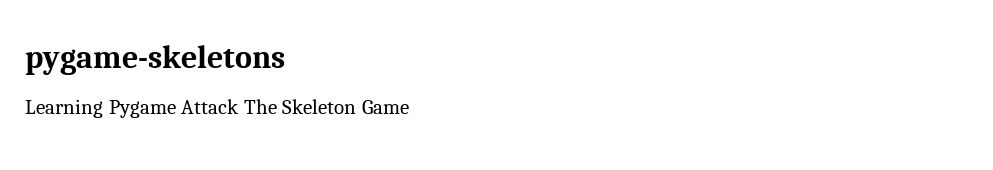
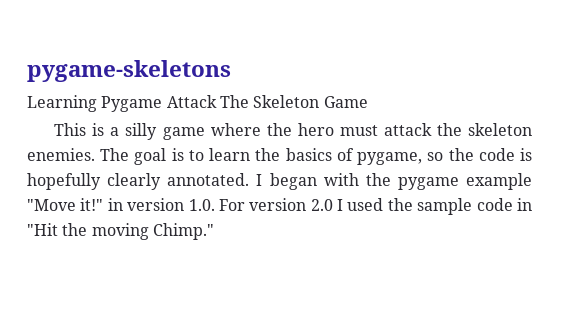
+ This is a silly game where the hero must attack the skeleton enemies. The goal is to learn the basics of pygame, so the code is hopefully clearly annotated. I began with the pygame example "Move it!" in version 1.0. For version 2.0 I used the sample code in "Hit the moving Chimp."

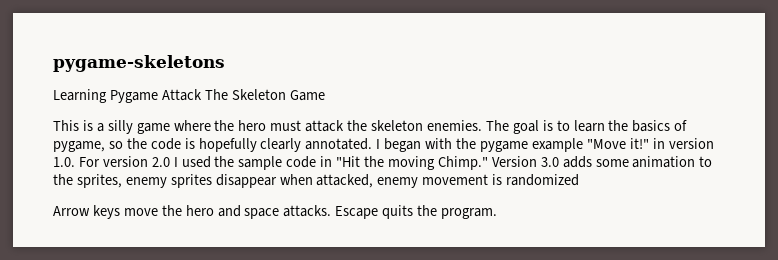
+ Version 3.0 adds some animation to the sprites, enemy sprites disappear when attacked, enemy movement is randomized
+ Arrow keys move the hero and space attacks. Escape quits the program.

